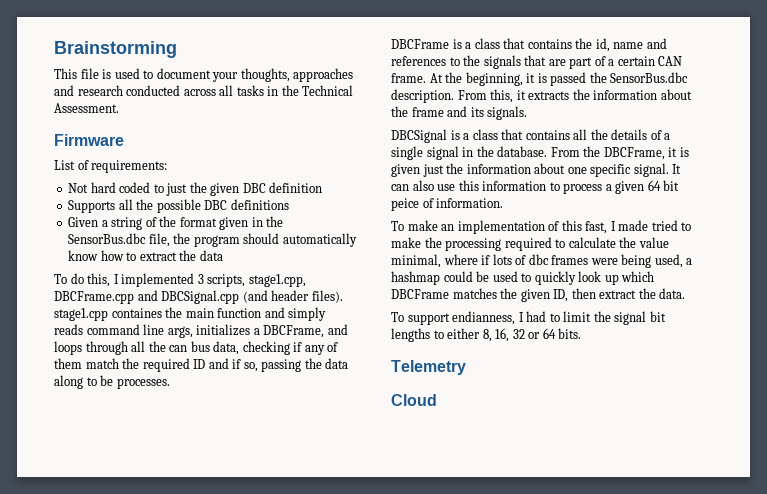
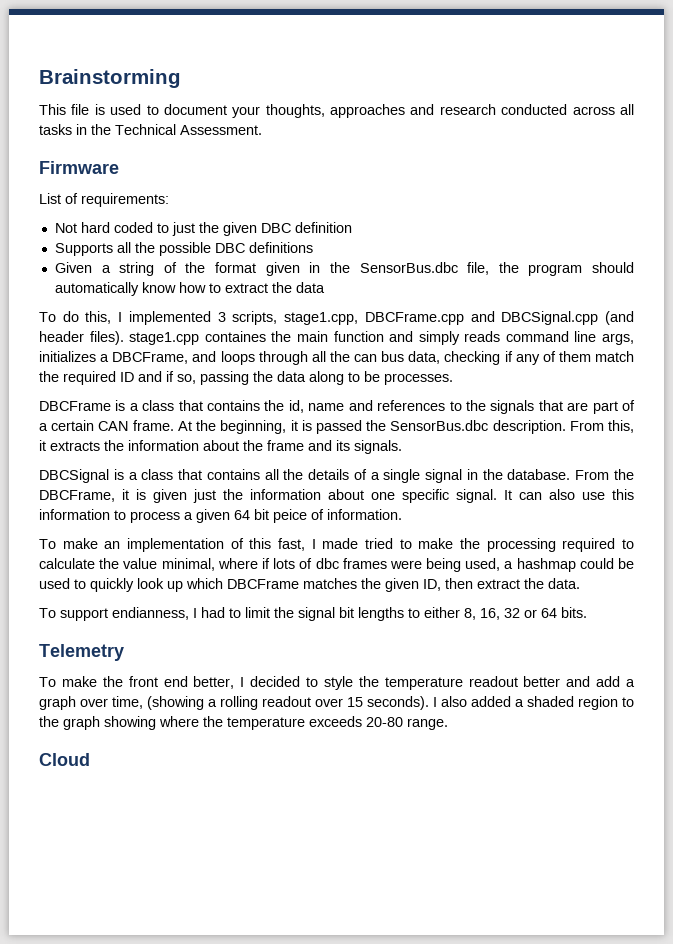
+ To make the front end better, I decided to style the temperature readout better and add a graph over time, (showing a rolling readout over 15 seconds). I also added a shaded region to the graph showing where the temperature exceeds 20-80 range.

